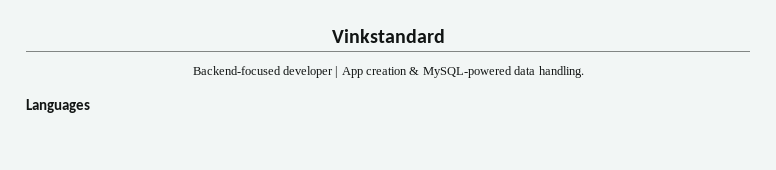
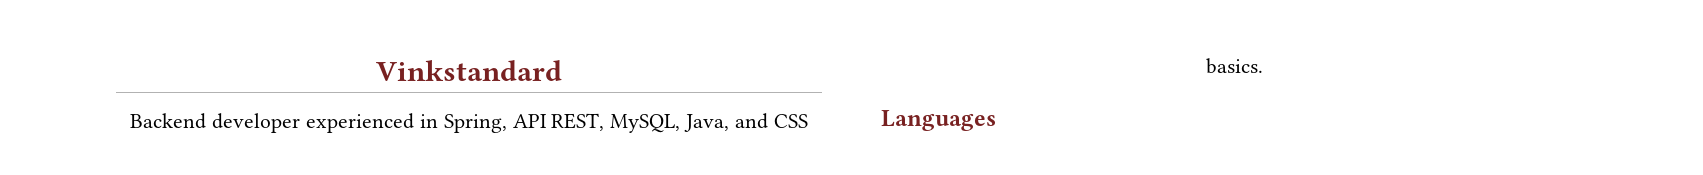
- Backend-focused developer | App creation & MySQL-powered data handling.
+ Backend developer experienced in Spring, API REST, MySQL, Java, and CSS basics.

